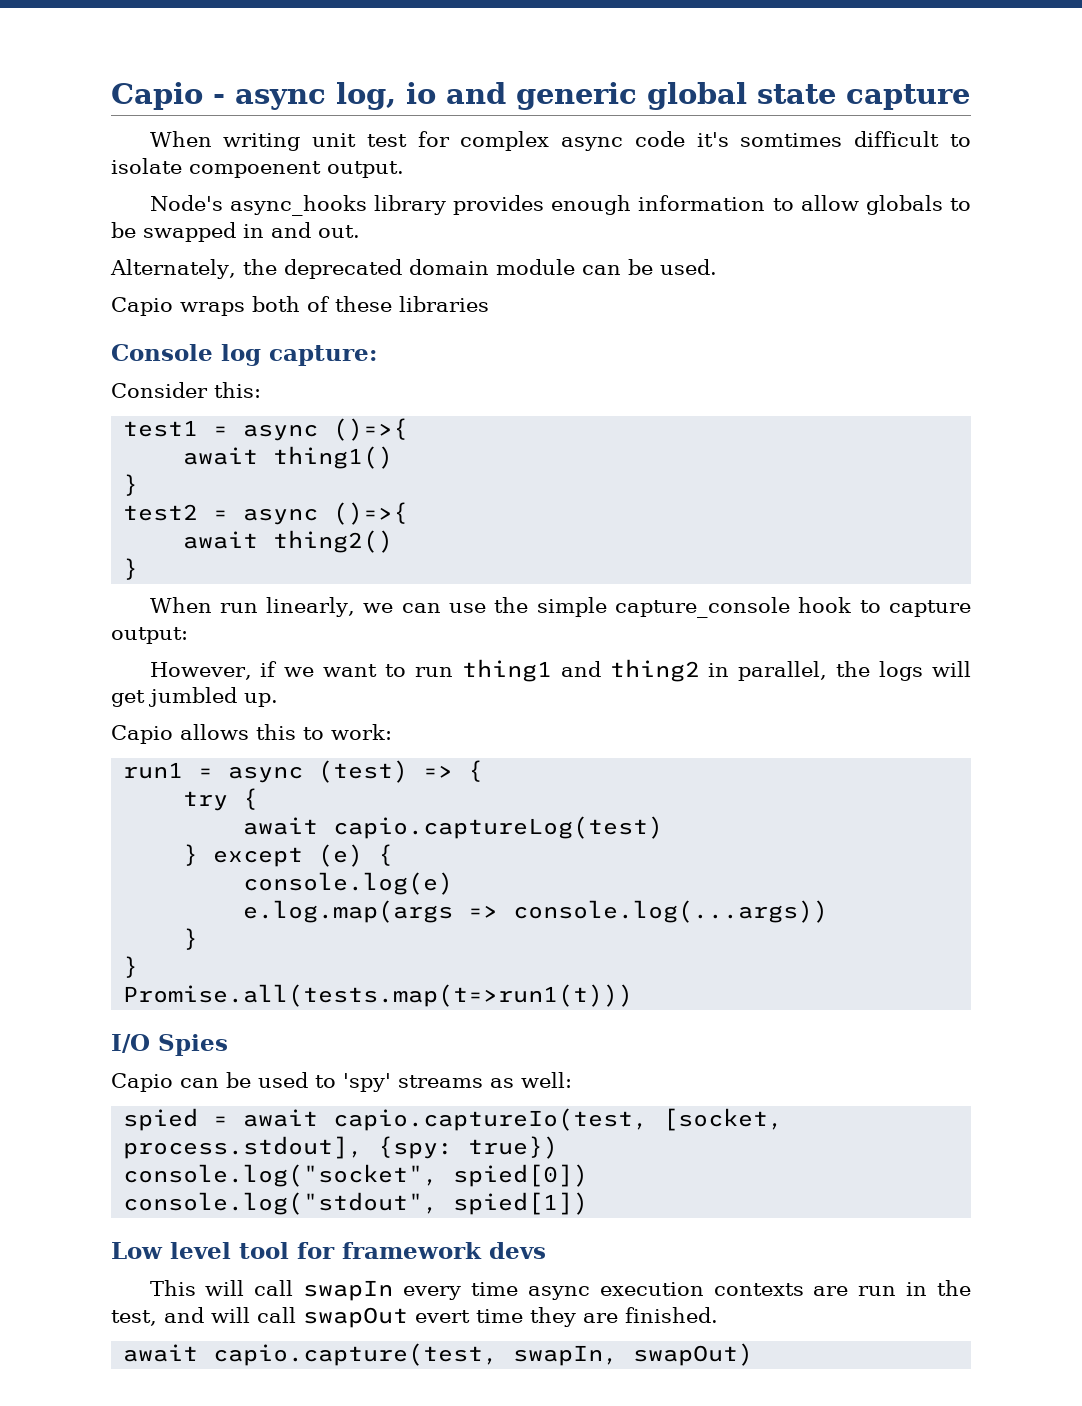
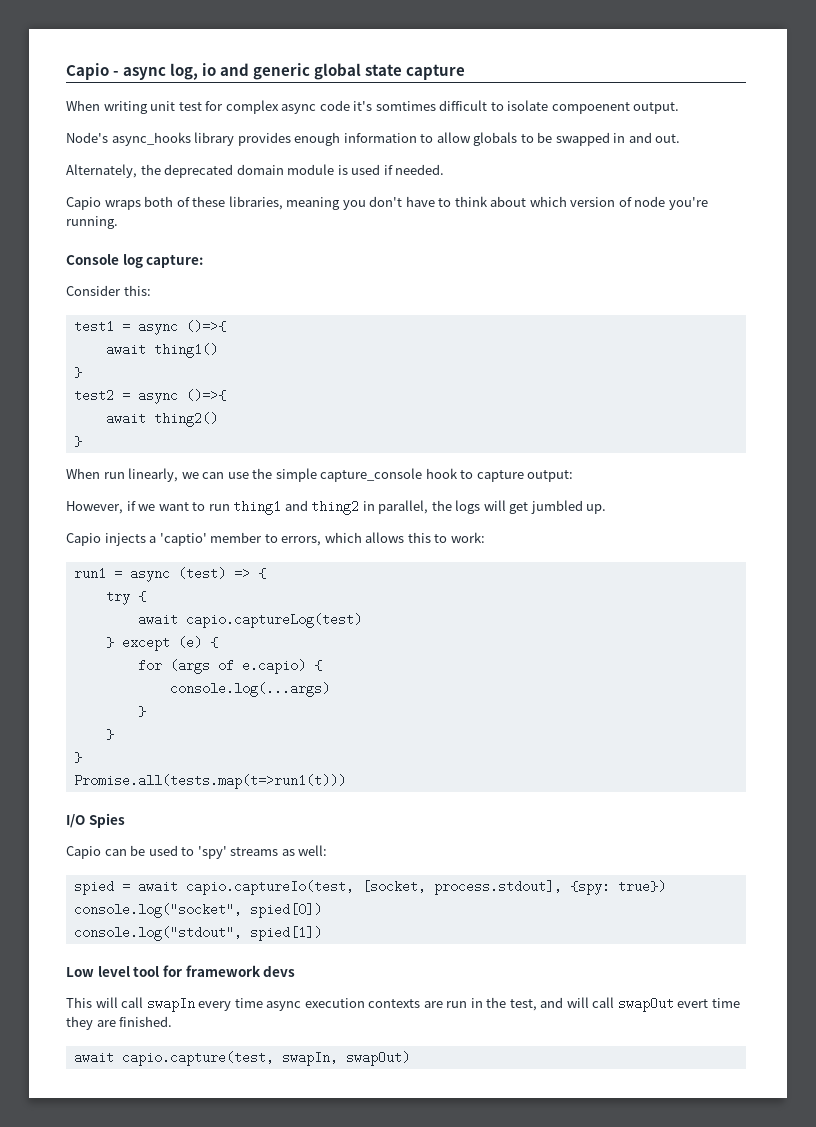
- Alternately, the deprecated domain module can be used.
+ Alternately, the deprecated domain module is used if needed.
- Capio wraps both of these libraries
+ Capio wraps both of these libraries, meaning you don't have to think about which version of node you're running.
- Capio allows this to work:
+ Capio injects a 'captio' member to errors, which allows this to work:
- console.log(e)
- e.log.map(args => console.log(...args))
+ for (args of e.capio) {
+ console.log(...args)
+ }

